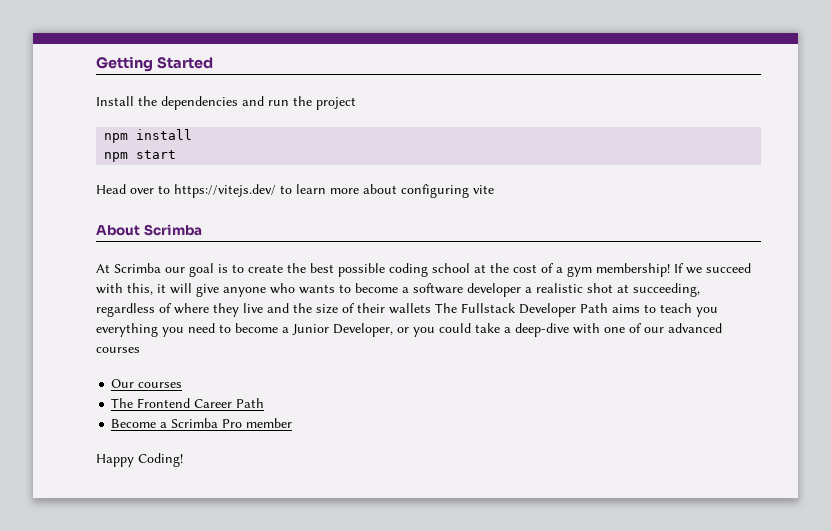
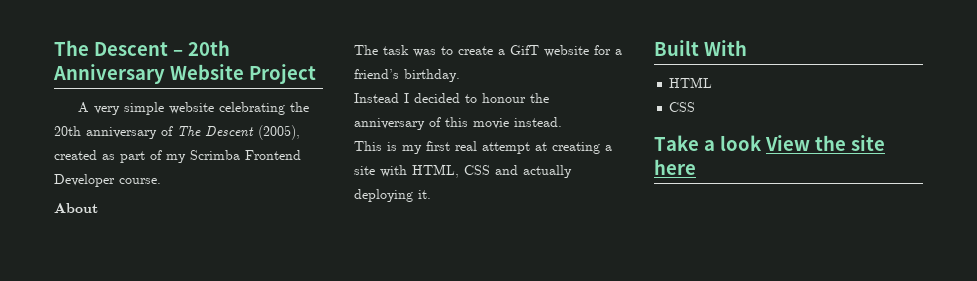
- Getting Started
- Install the dependencies and run the project
- npm install
- npm start
- Head over to https://vitejs.dev/ to learn more about configuring vite
- About Scrimba
- At Scrimba our goal is to create the best possible coding school at the cost of a gym membership! If we succeed with this, it will give anyone who wants to become a software developer a realistic shot at succeeding, regardless of where they live and the size of their wallets The Fullstack Developer Path aims to teach you everything you need to become a Junior Developer, or you could take a deep-dive with one of our advanced courses
- Our courses
- The Frontend Career Path
- Become a Scrimba Pro member
- Happy Coding!
+ The Descent – 20th Anniversary Website Project
+ A very simple website celebrating the 20th anniversary of The Descent (2005), created as part of my Scrimba Frontend Developer course.
+ About
+ The task was to create a GifT website for a friend’s birthday.
+ Instead I decided to honour the anniversary of this movie instead.
+ This is my first real attempt at creating a site with HTML, CSS and actually deploying it.
+ Built With
+ HTML
+ CSS
+ Take a look View the site here

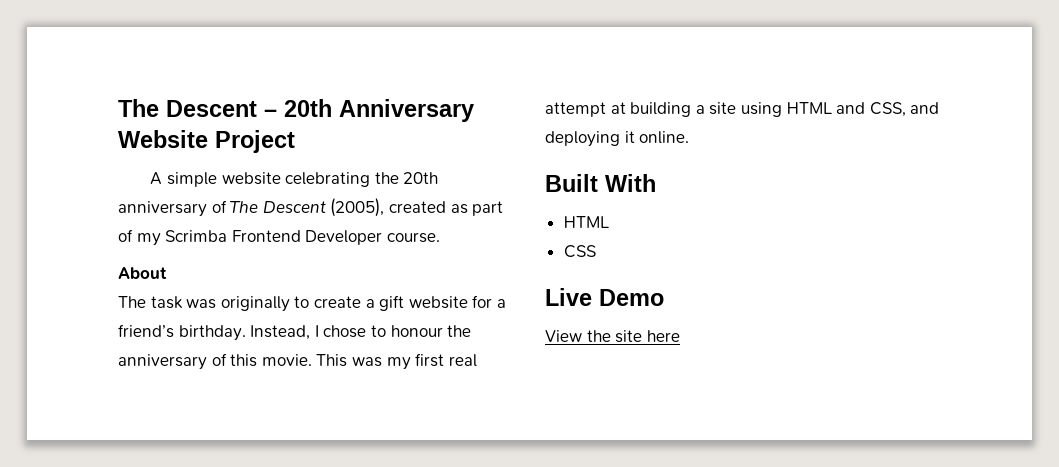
- A very simple website celebrating the 20th anniversary of The Descent (2005), created as part of my Scrimba Frontend Developer course.
+ A simple website celebrating the 20th anniversary of The Descent (2005), created as part of my Scrimba Frontend Developer course.
- The task was to create a GifT website for a friend’s birthday.
- Instead I decided to honour the anniversary of this movie instead.
- This is my first real attempt at creating a site with HTML, CSS and actually deploying it.
+ The task was originally to create a gift website for a friend’s birthday. Instead, I chose to honour the anniversary of this movie. This was my first real attempt at building a site using HTML and CSS, and deploying it online.
- Take a look View the site here
+ Live Demo
+ View the site here

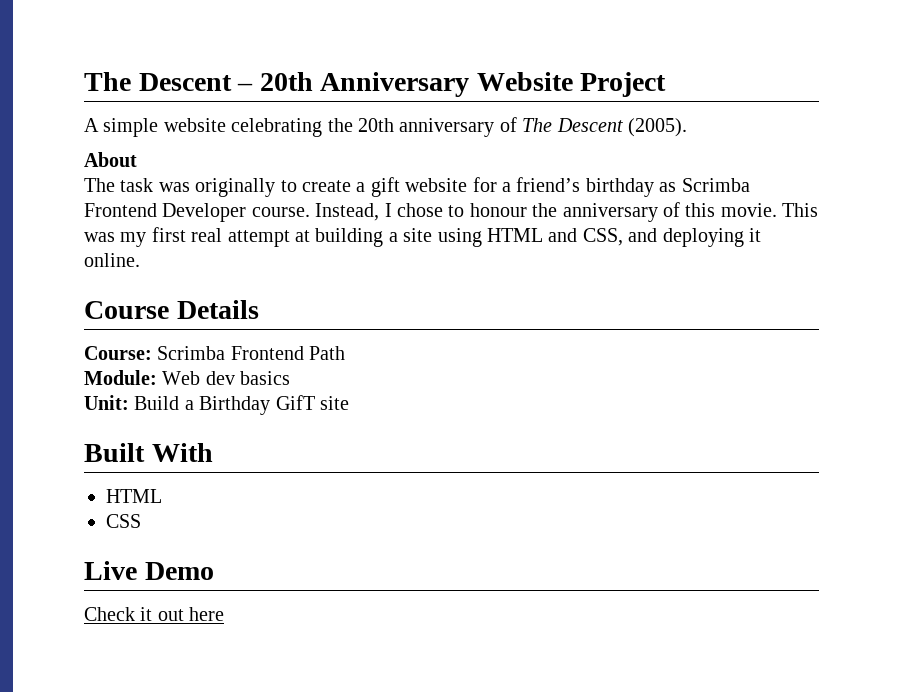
- A simple website celebrating the 20th anniversary of The Descent (2005), created as part of my Scrimba Frontend Developer course.
+ A simple website celebrating the 20th anniversary of The Descent (2005).
- The task was originally to create a gift website for a friend’s birthday.
+ The task was originally to create a gift website for a friend’s birthday as Scrimba Frontend Developer course.
+ Course Details
+ Course: Scrimba Frontend Path
+ Module: Web dev basics
+ Unit: Build a Birthday GifT site
- View the site here
+ Check it out here

